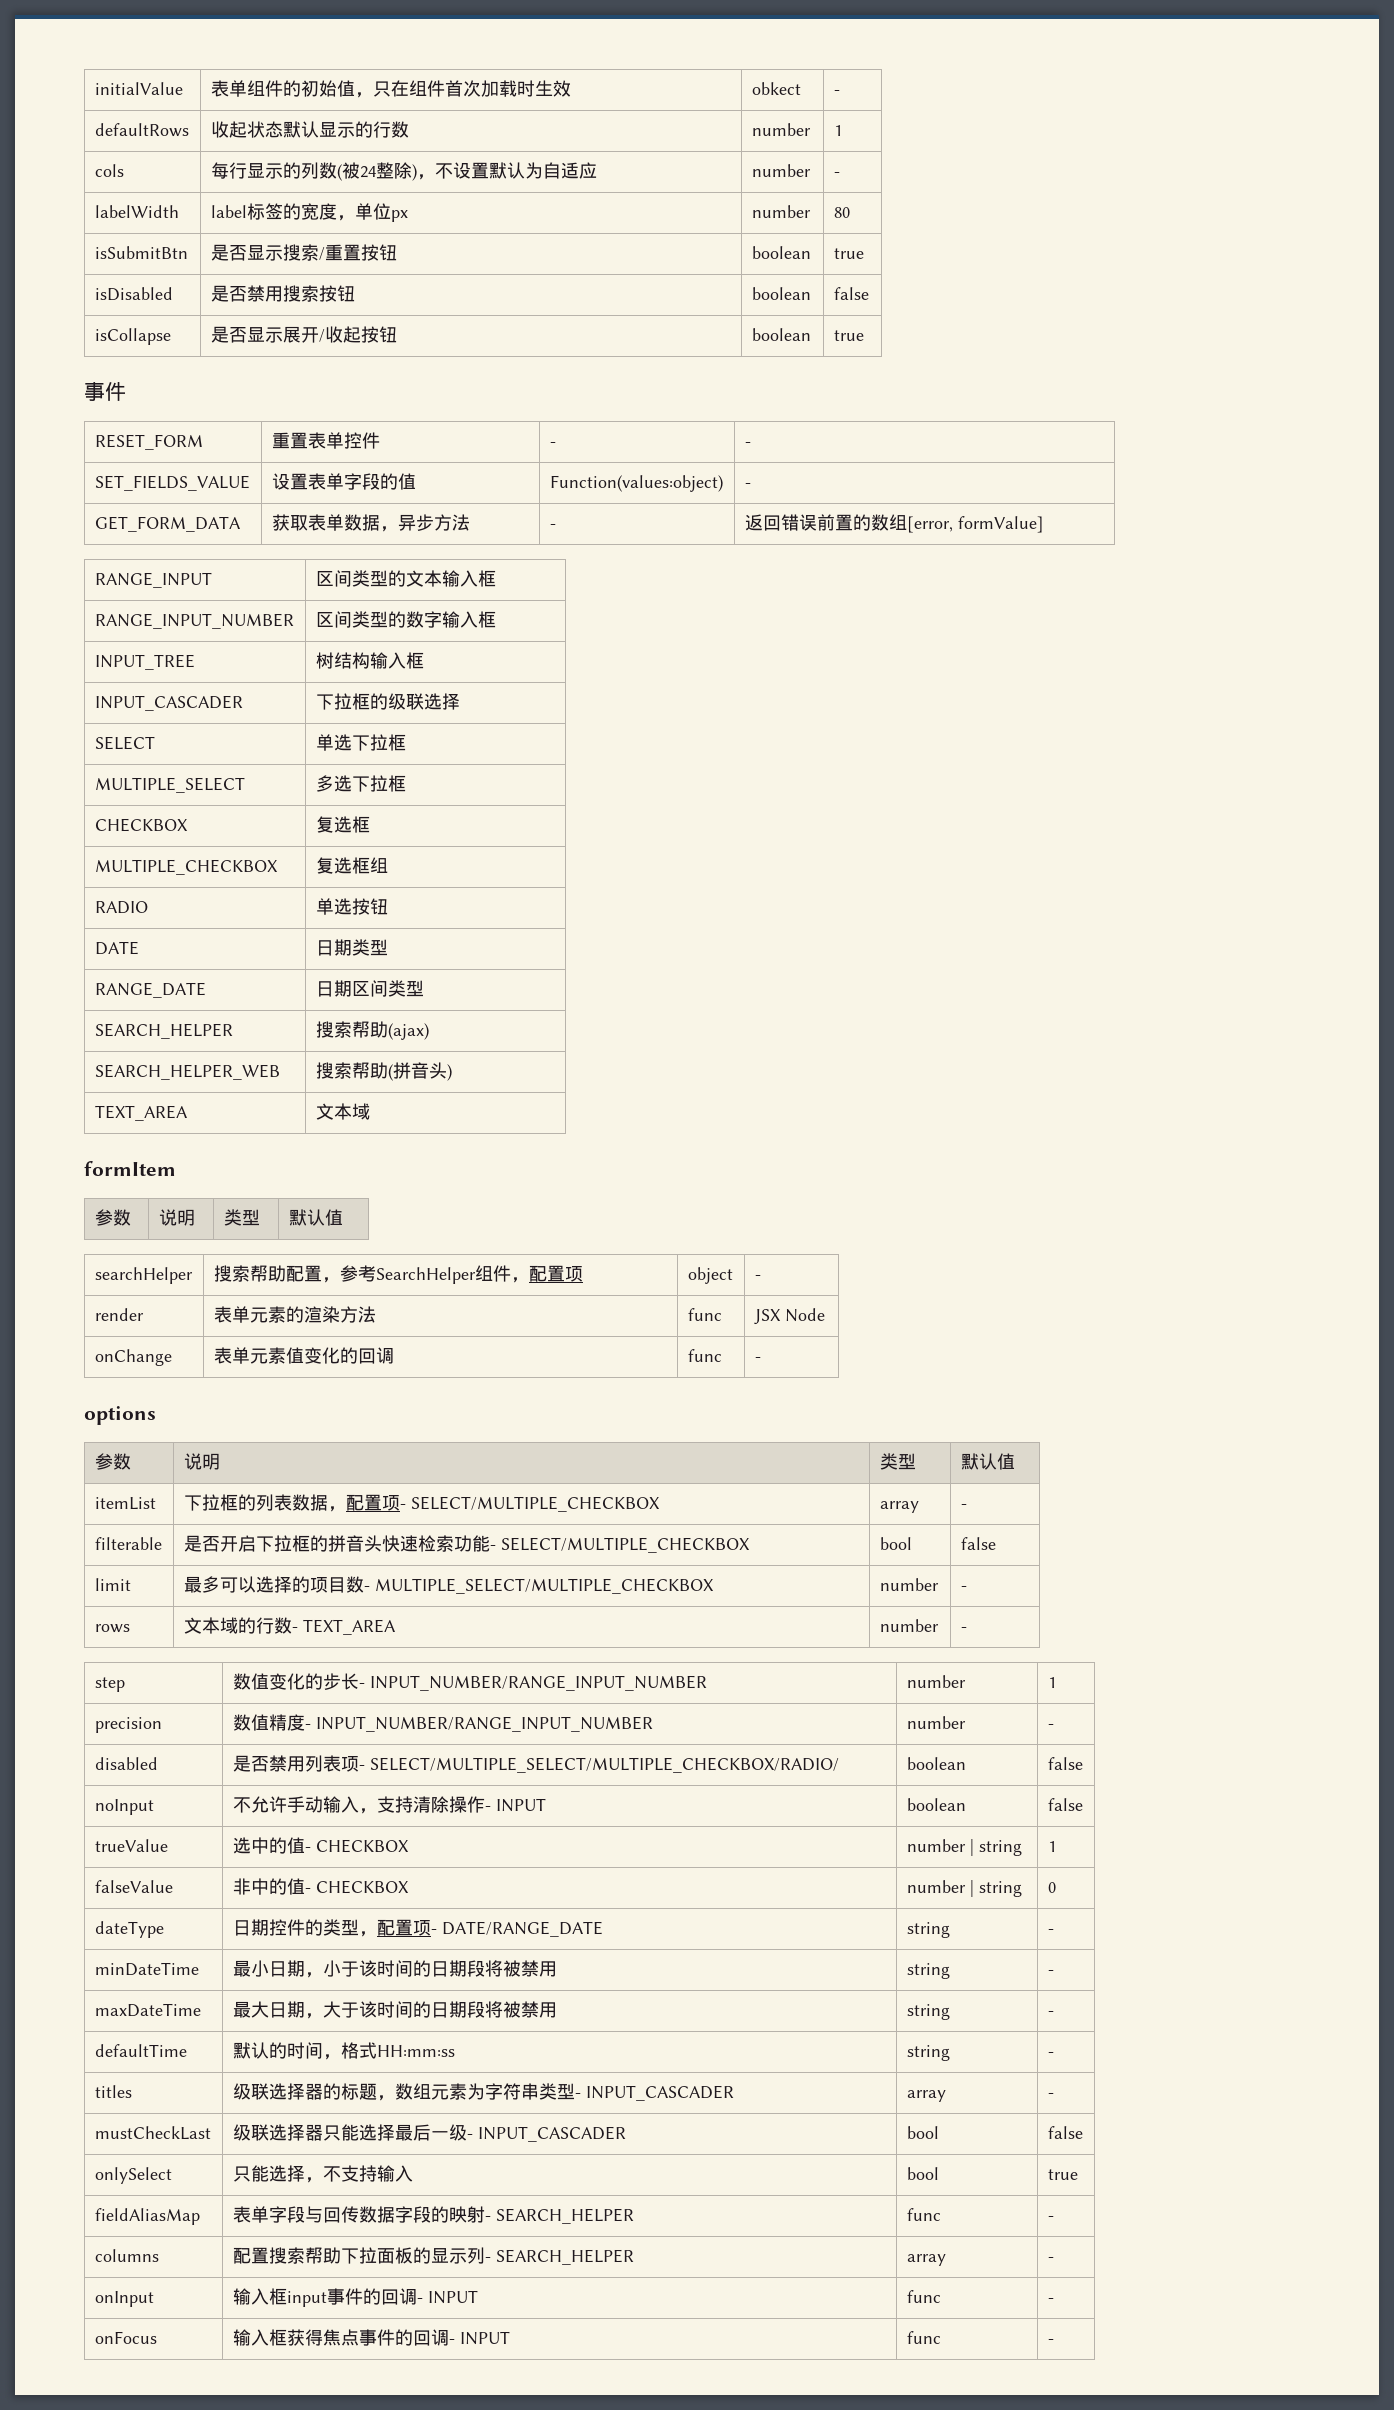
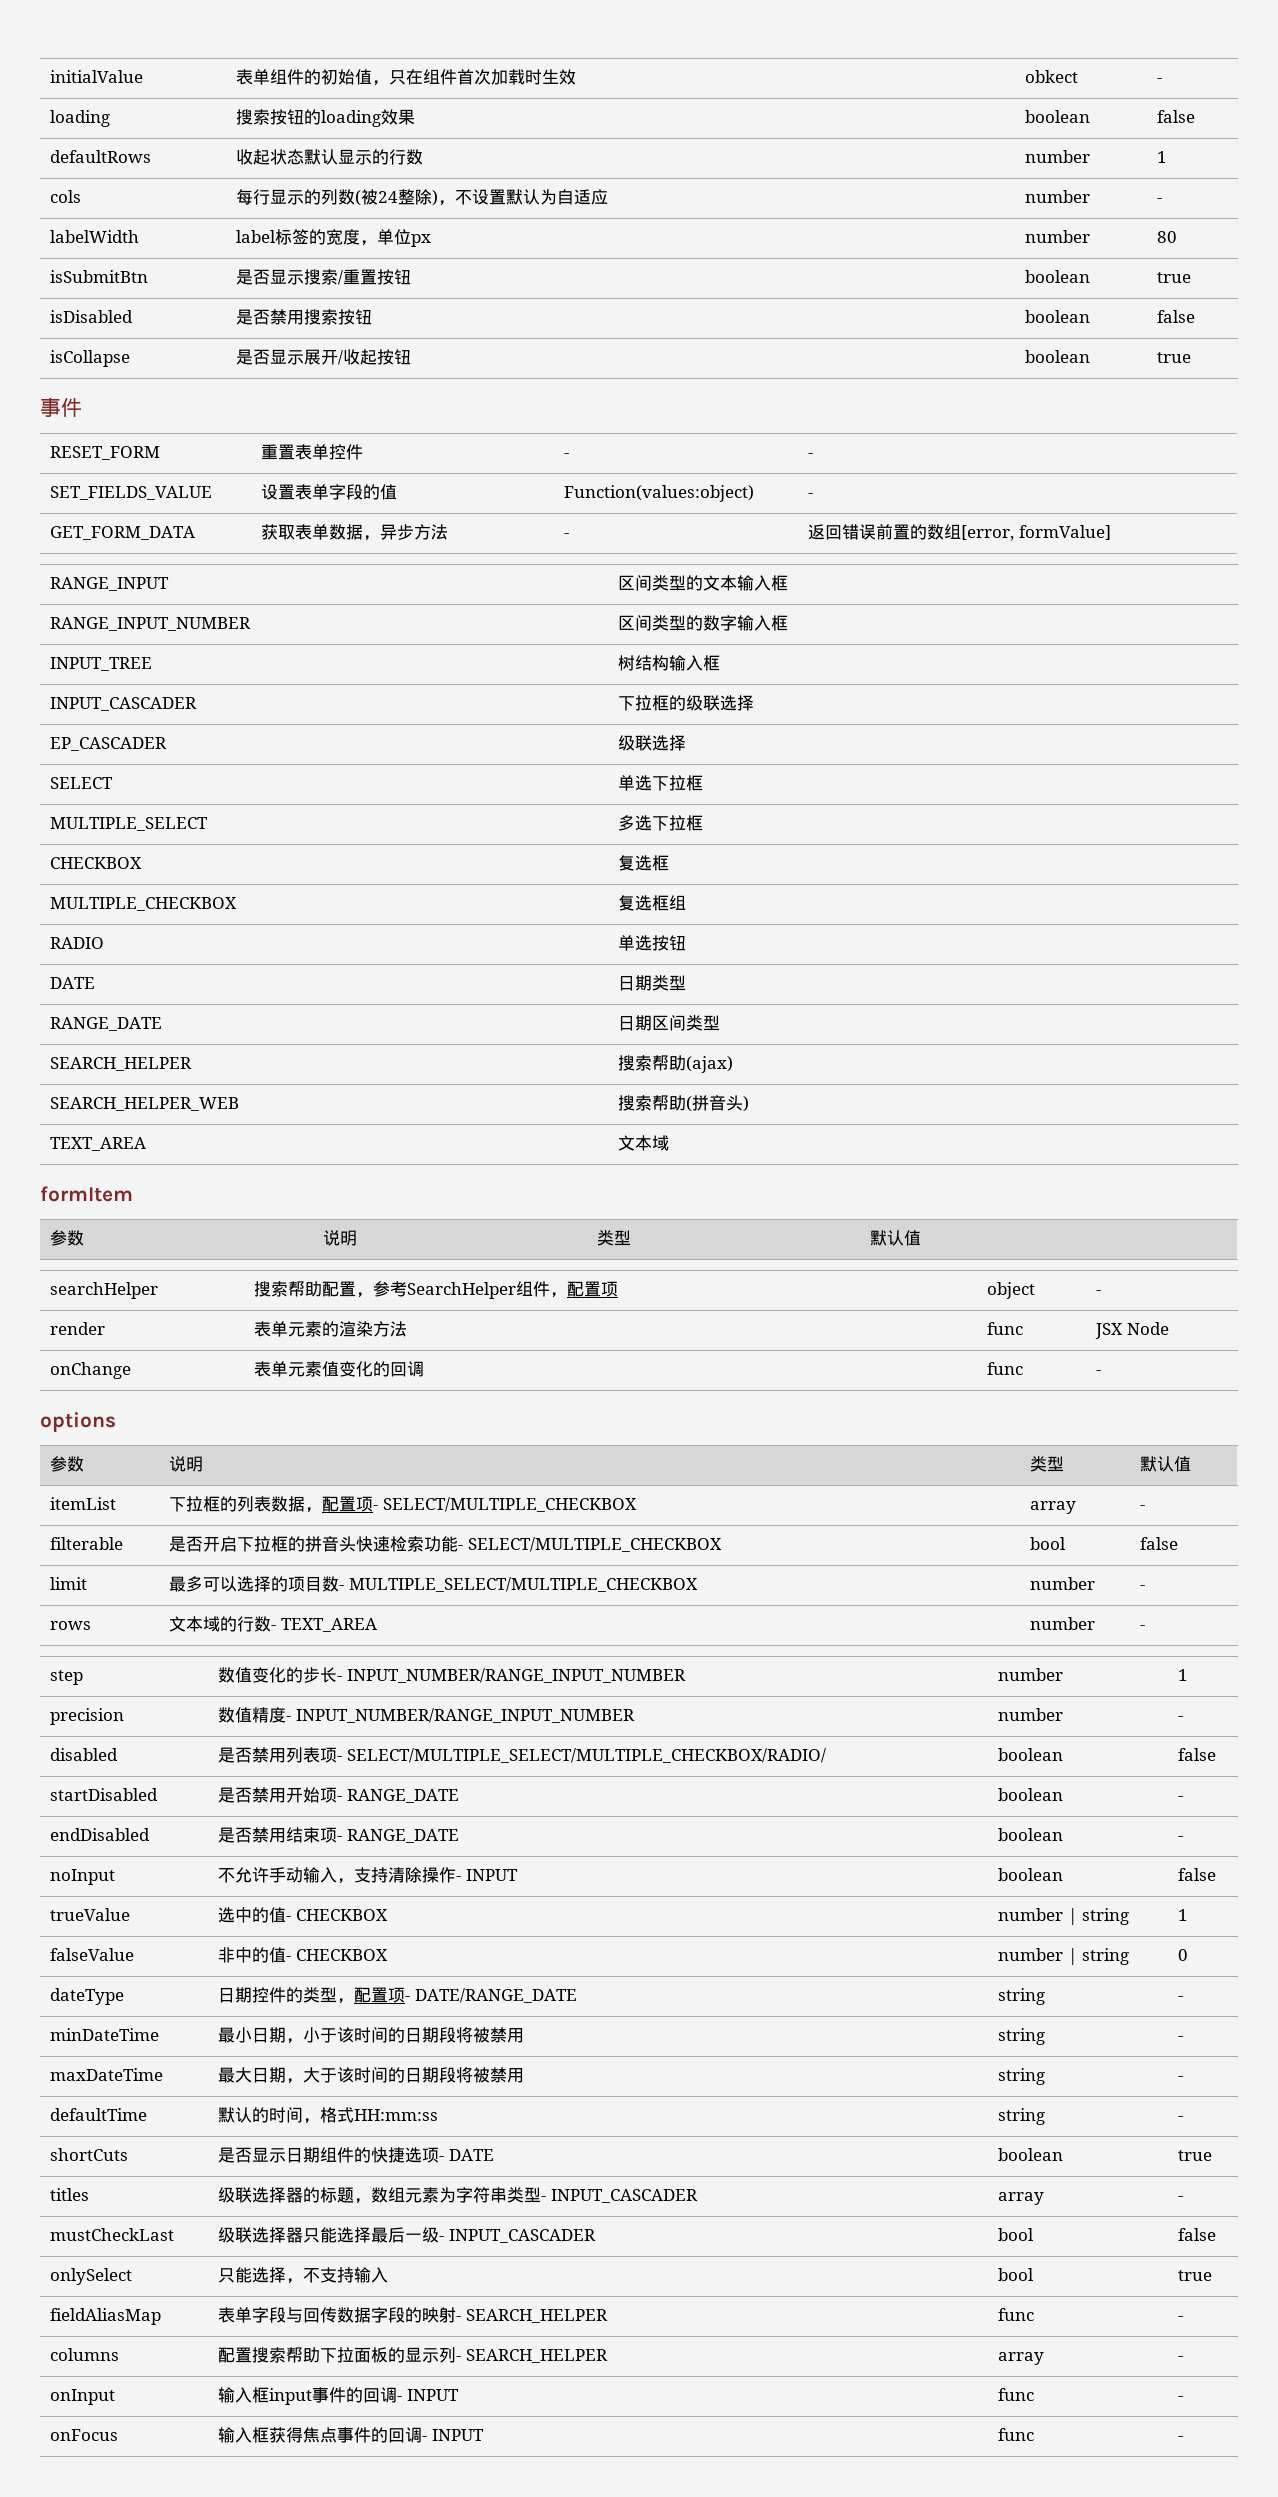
+ loading | 搜索按钮的loading效果 | boolean | false
+ EP_CASCADER | 级联选择
+ startDisabled | 是否禁用开始项- RANGE_DATE | boolean | -
+ endDisabled | 是否禁用结束项- RANGE_DATE | boolean | -
+ shortCuts | 是否显示日期组件的快捷选项- DATE | boolean | true

